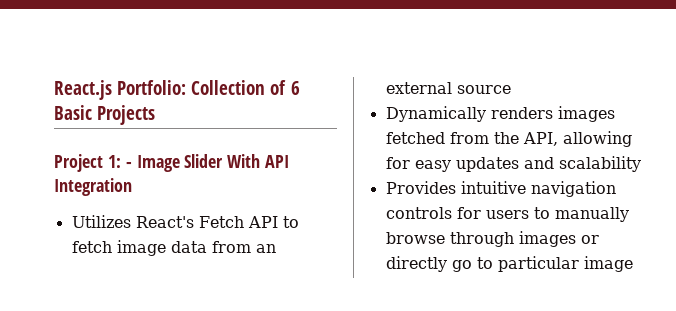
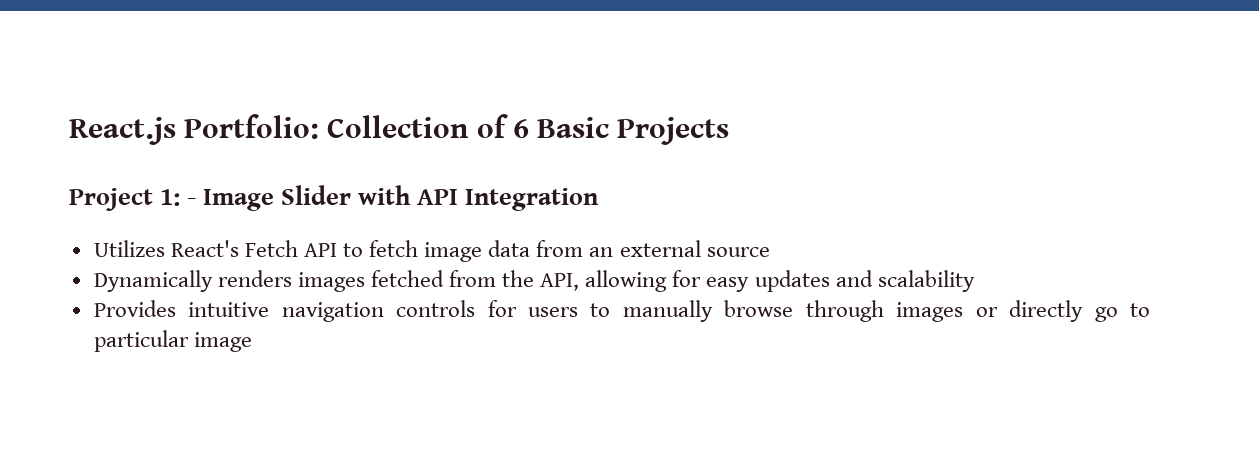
- Project 1: - Image Slider With API Integration
+ Project 1: - Image Slider with API Integration

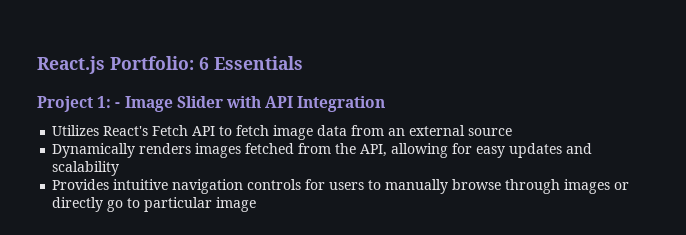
- React.js Portfolio: Collection of 6 Basic Projects
+ React.js Portfolio: 6 Essentials

